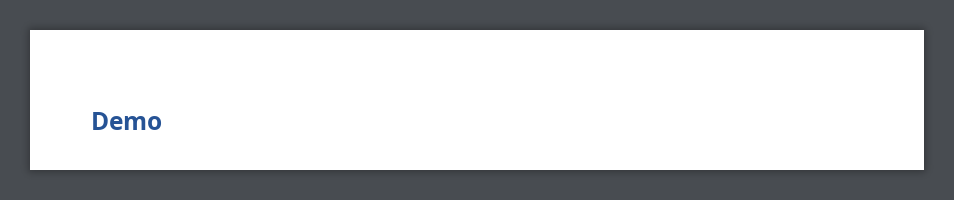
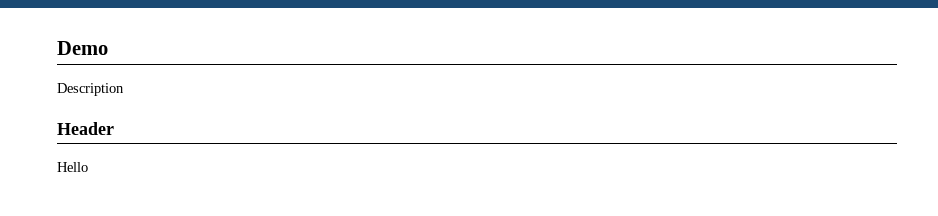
+ Description
+ Header
+ Hello

